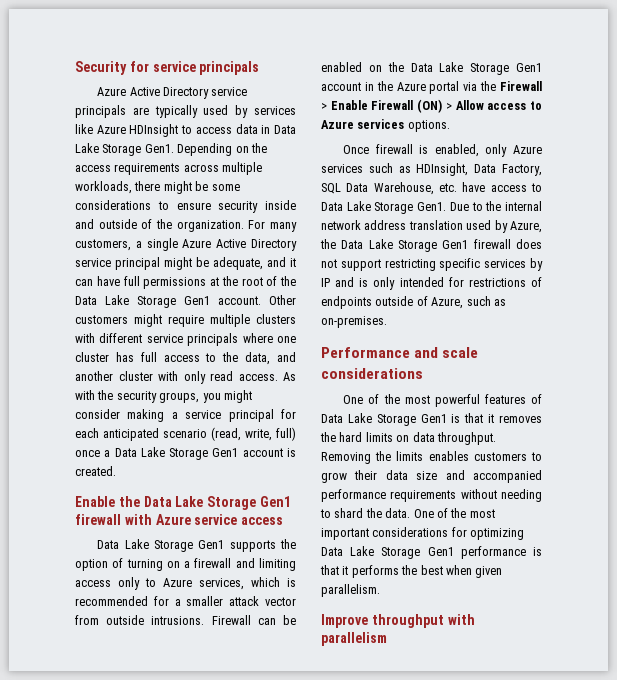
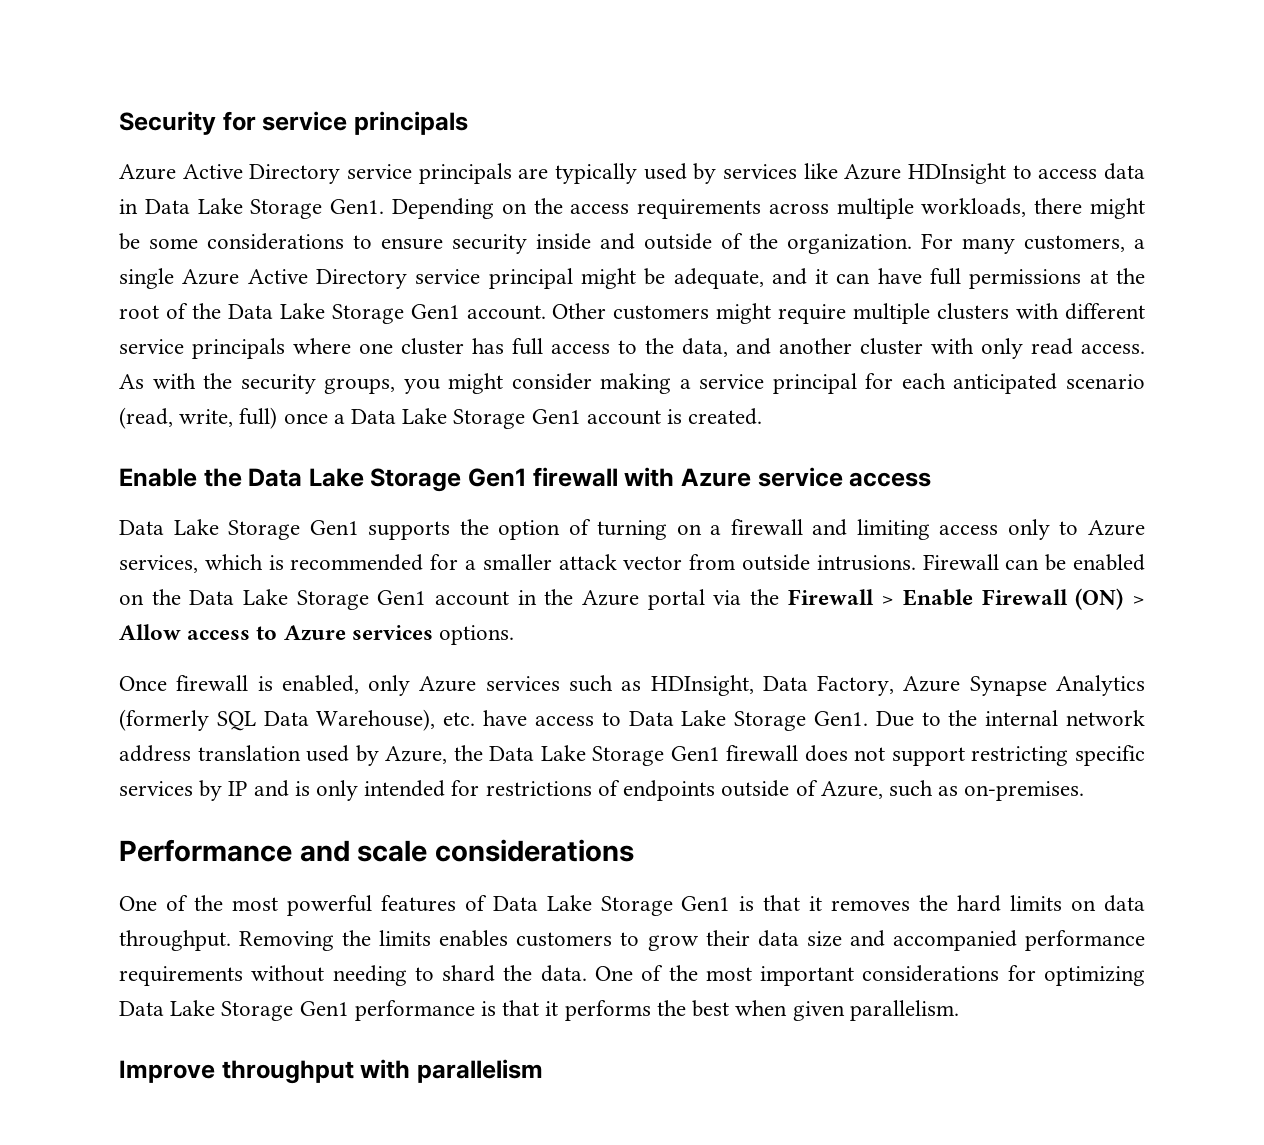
- Once firewall is enabled, only Azure services such as HDInsight, Data Factory, SQL Data Warehouse, etc. have access to Data Lake Storage Gen1.
+ Once firewall is enabled, only Azure services such as HDInsight, Data Factory, Azure Synapse Analytics (formerly SQL Data Warehouse), etc. have access to Data Lake Storage Gen1.

